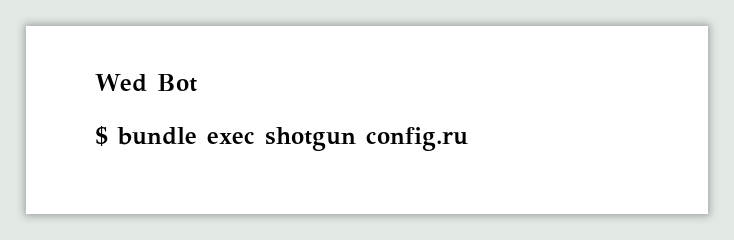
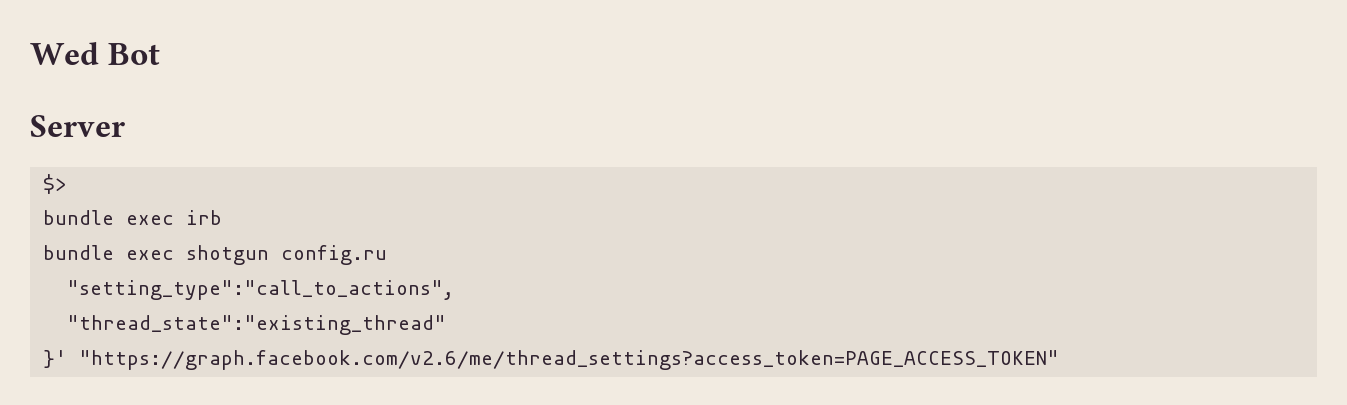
- $ bundle exec shotgun config.ru
+ Server
+ $>
+ bundle exec irb
+ bundle exec shotgun config.ru
+ "setting_type":"call_to_actions",
+ "thread_state":"existing_thread"
+ }' "https://graph.facebook.com/v2.6/me/thread_settings?access_token=PAGE_ACCESS_TOKEN"

